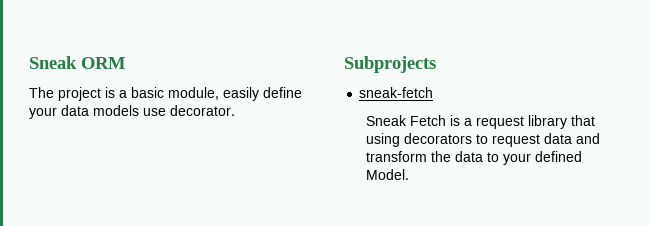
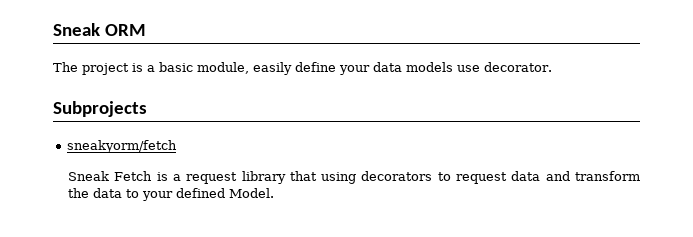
- sneak-fetch
+ sneakyorm/fetch

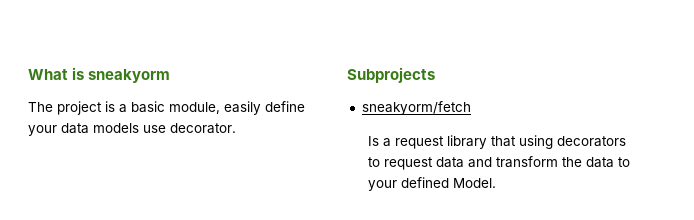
- Sneak ORM
+ What is sneakyorm
- Sneak Fetch is a request library that using decorators to request data and transform the data to your defined Model.
+ Is a request library that using decorators to request data and transform the data to your defined Model.

